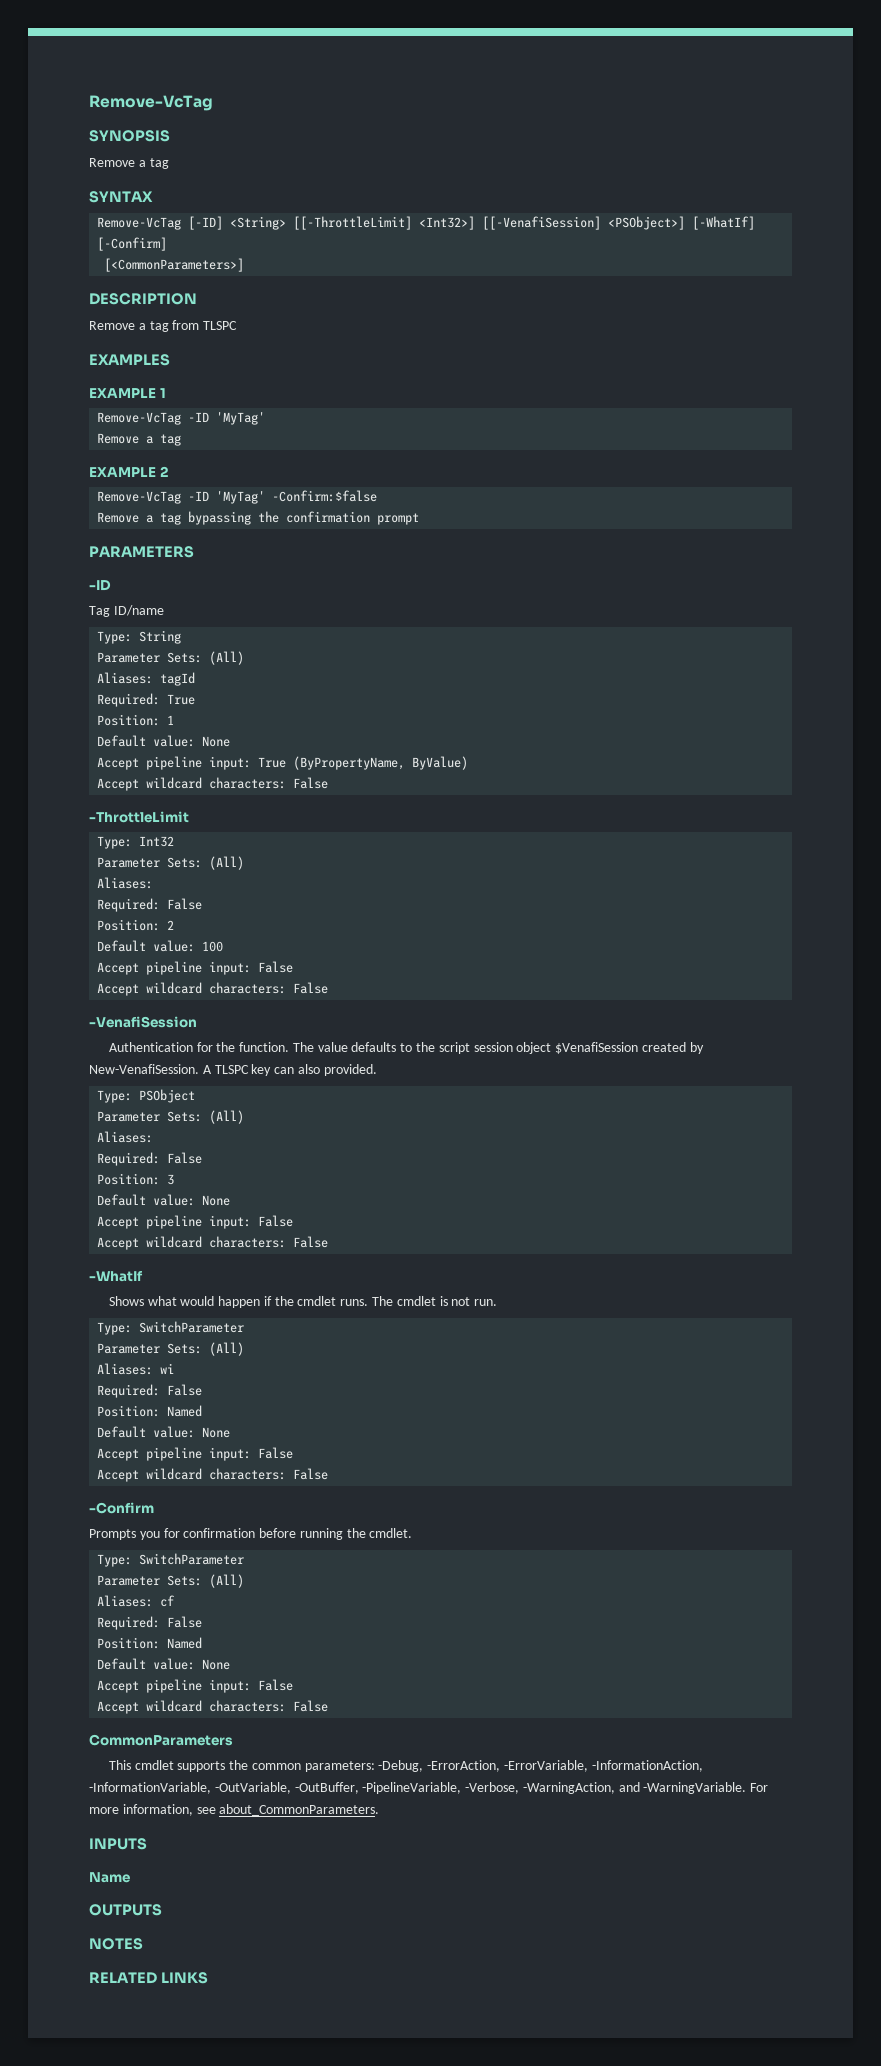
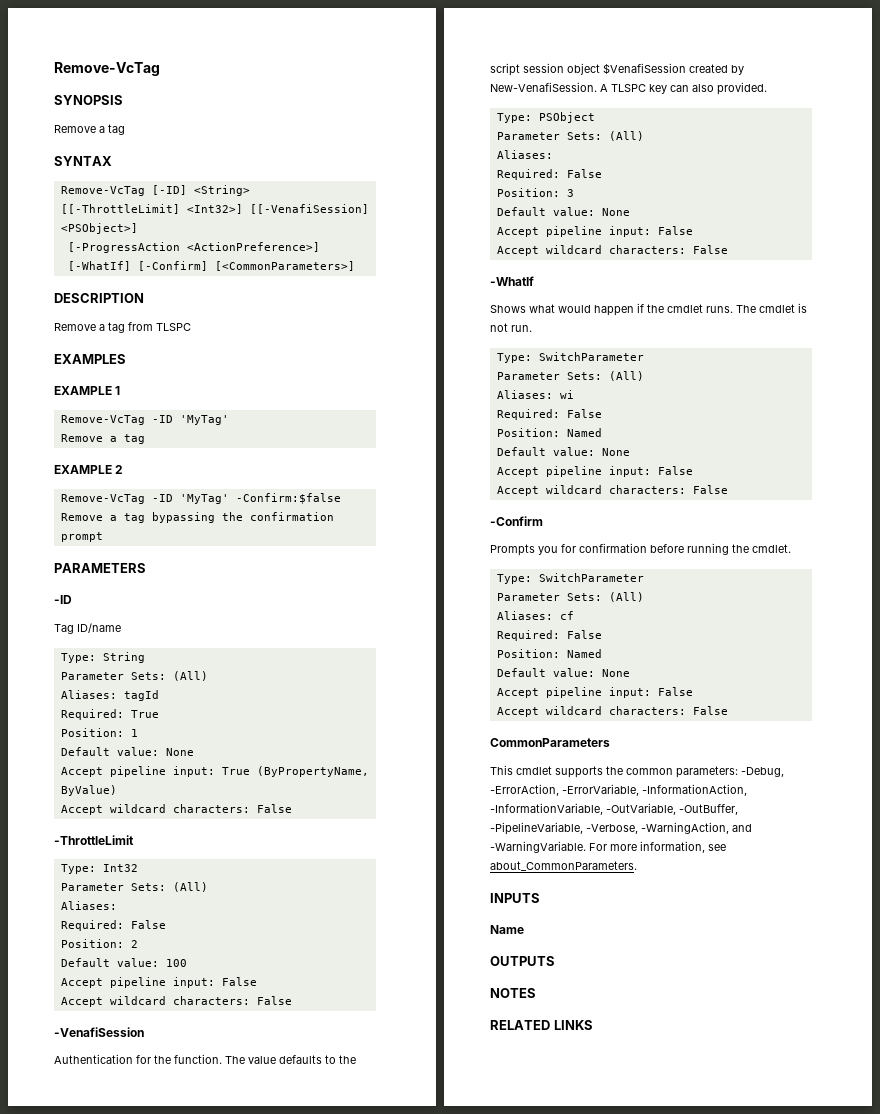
- Remove-VcTag [-ID] <String> [[-ThrottleLimit] <Int32>] [[-VenafiSession] <PSObject>] [-WhatIf] [-Confirm]
- [<CommonParameters>]
+ Remove-VcTag [-ID] <String> [[-ThrottleLimit] <Int32>] [[-VenafiSession] <PSObject>]
+ [-ProgressAction <ActionPreference>] [-WhatIf] [-Confirm] [<CommonParameters>]

